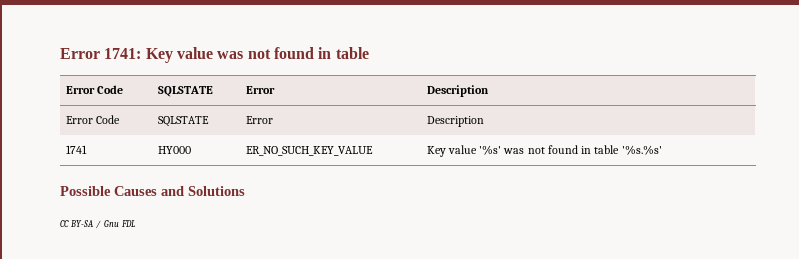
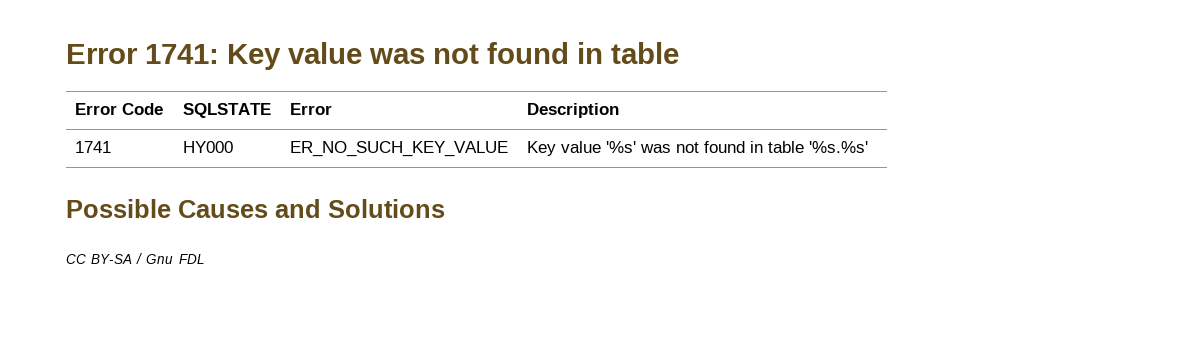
  Error 1741: Key value was not found in table
- Error Code | SQLSTATE | Error | Description

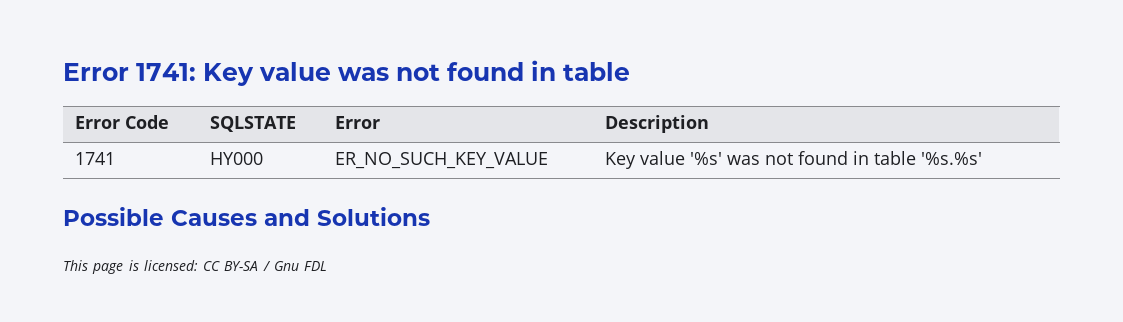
- CC BY-SA / Gnu FDL
+ This page is licensed: CC BY-SA / Gnu FDL

